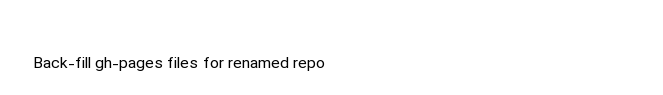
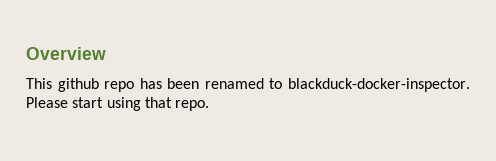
- Back-fill gh-pages files for renamed repo
+ Overview
+ This github repo has been renamed to blackduck-docker-inspector. Please start using that repo.

